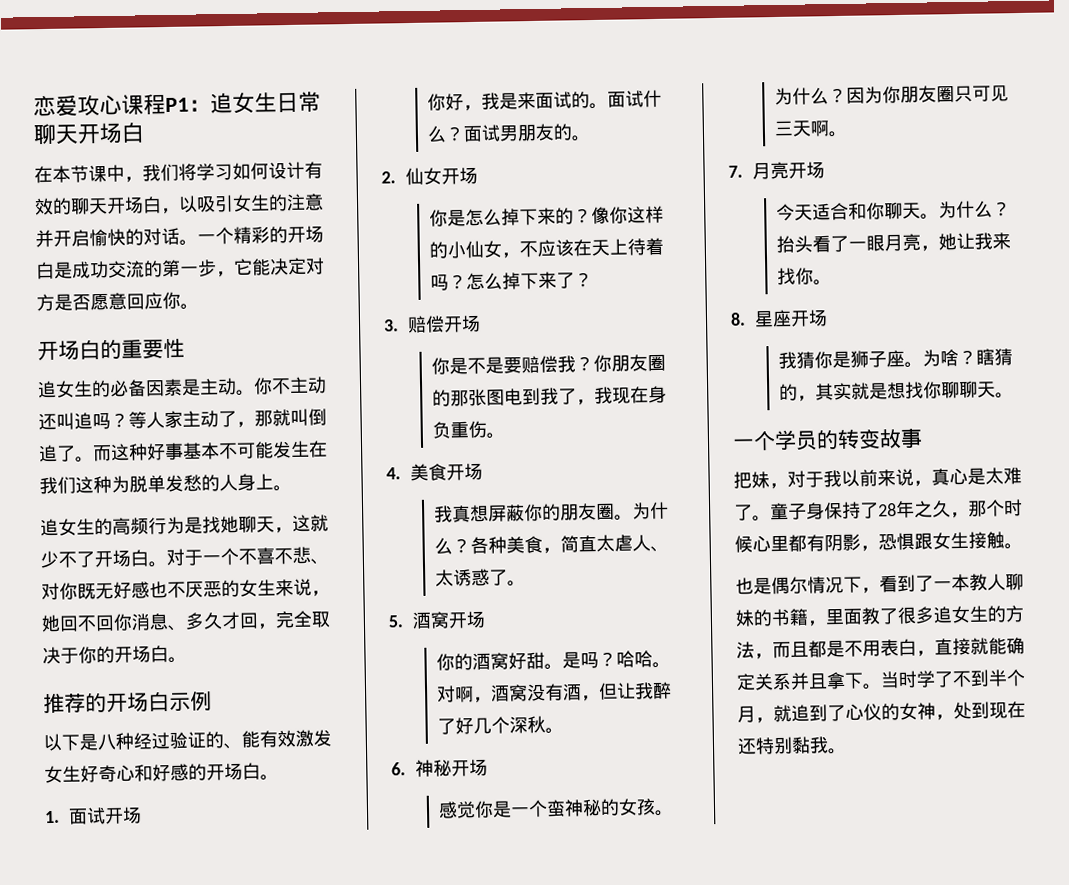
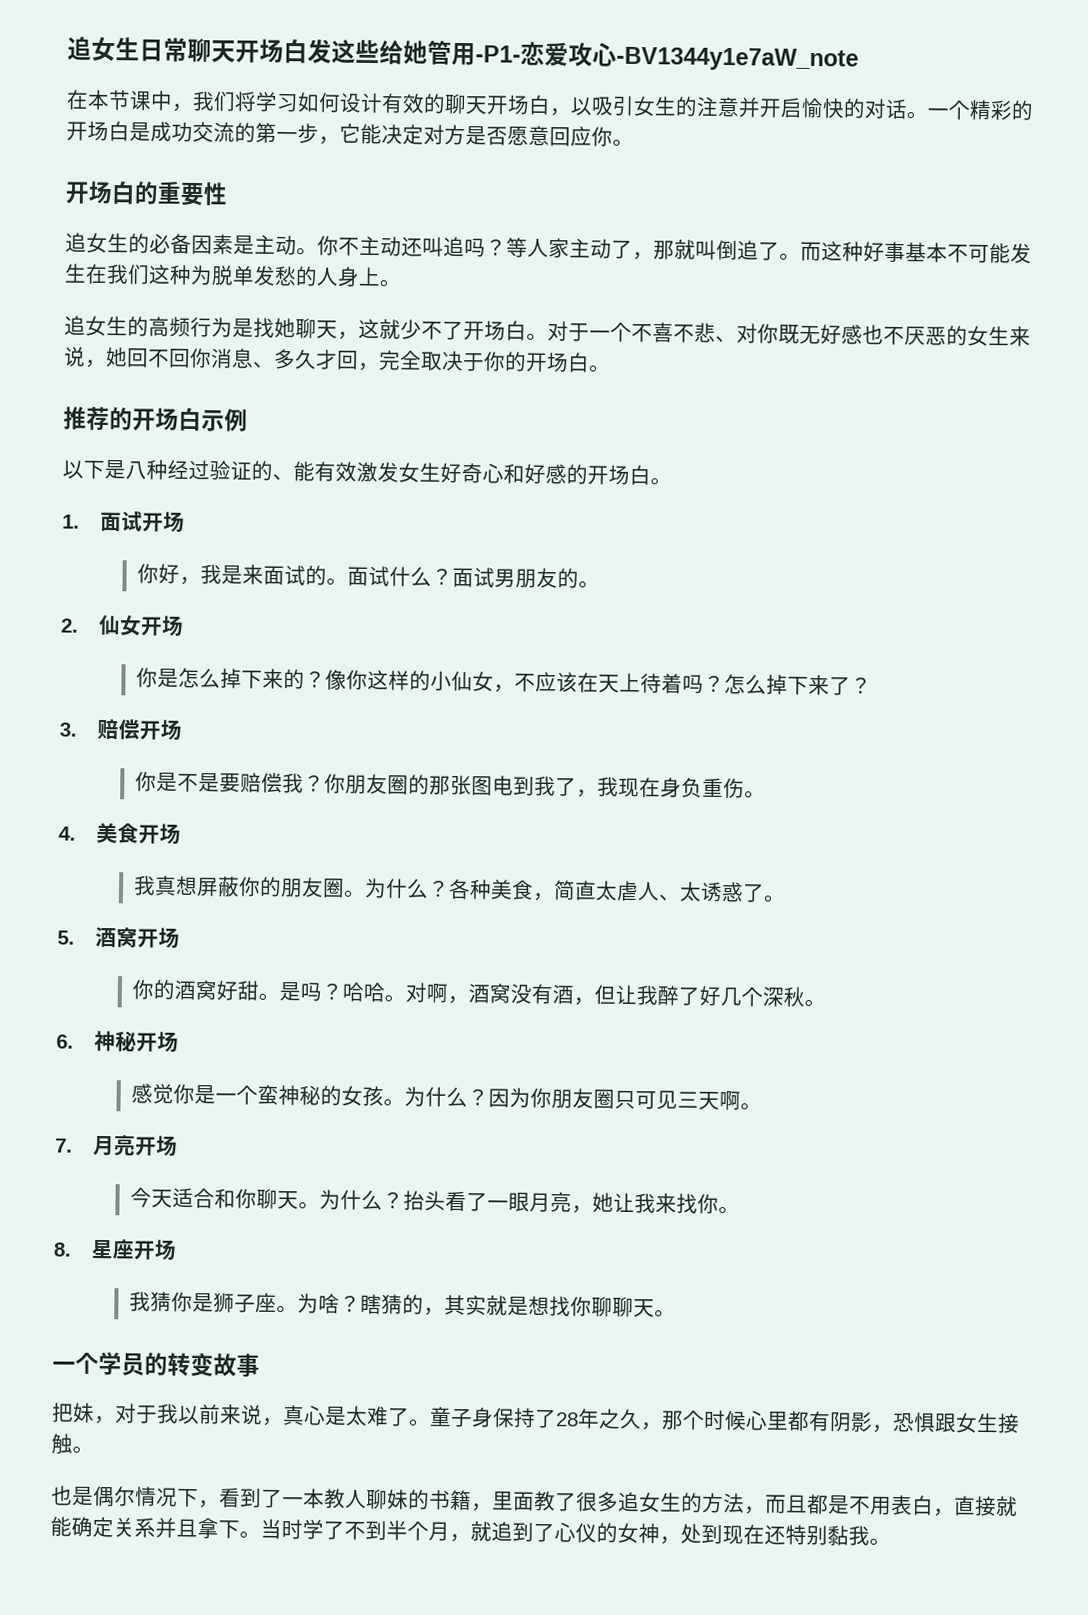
- 恋爱攻心课程P1：追女生日常聊天开场白
+ 追女生日常聊天开场白发这些给她管用-P1-恋爱攻心-BV1344y1e7aW_note

